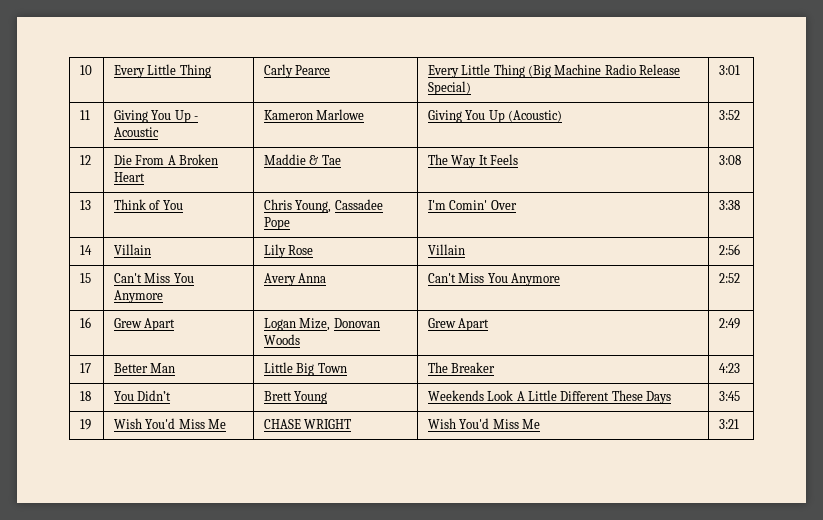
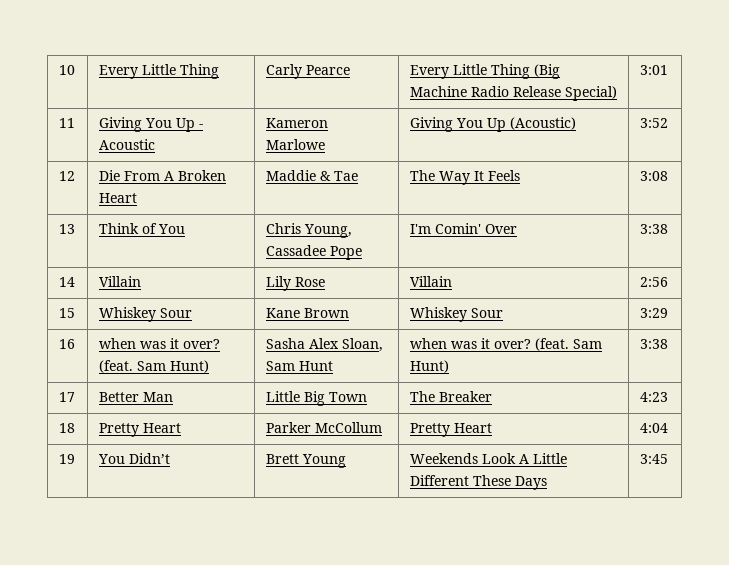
- 15 | Can't Miss You Anymore | Avery Anna | Can't Miss You Anymore | 2:52
- 16 | Grew Apart | Logan Mize, Donovan Woods | Grew Apart | 2:49
+ 15 | Whiskey Sour | Kane Brown | Whiskey Sour | 3:29
+ 16 | when was it over? (feat. Sam Hunt) | Sasha Alex Sloan, Sam Hunt | when was it over? (feat. Sam Hunt) | 3:38
- 18 | You Didn’t | Brett Young | Weekends Look A Little Different These Days | 3:45
+ 18 | Pretty Heart | Parker McCollum | Pretty Heart | 4:04
+ 19 | You Didn’t | Brett Young | Weekends Look A Little Different These Days | 3:45
- 19 | Wish You'd Miss Me | CHASE WRIGHT | Wish You'd Miss Me | 3:21

